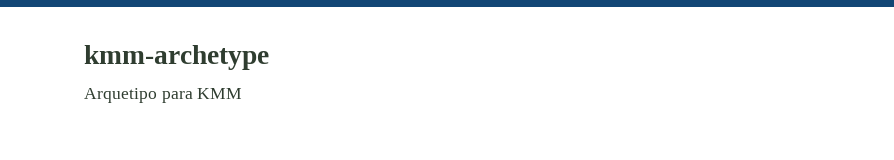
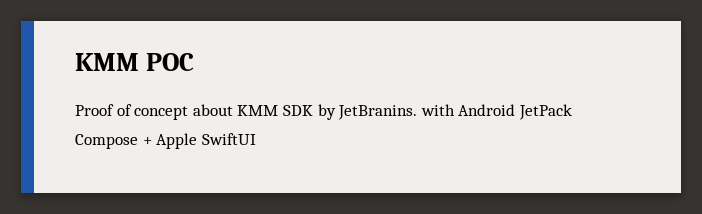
- kmm-archetype
- Arquetipo para KMM
+ KMM POC
+ Proof of concept about KMM SDK by JetBranins. with Android JetPack Compose + Apple SwiftUI

